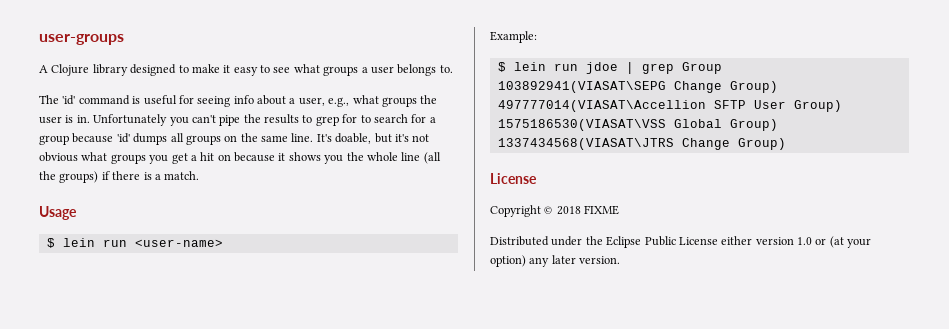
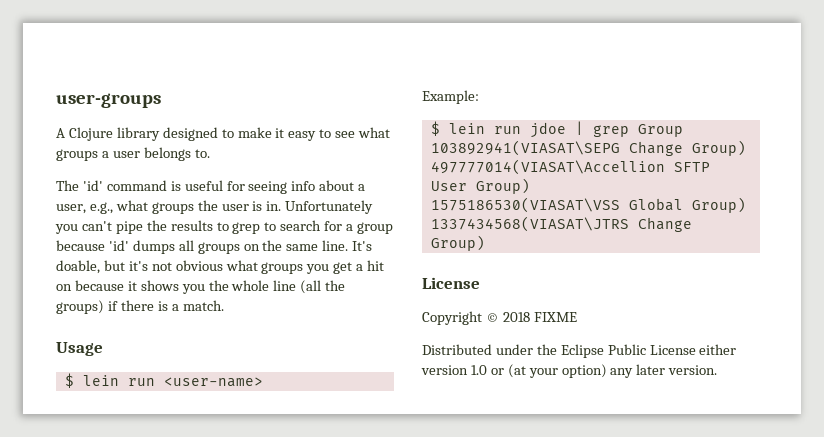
- Unfortunately you can't pipe the results to grep for to search for a group because 'id' dumps all groups on the same line.
+ Unfortunately you can't pipe the results to grep to search for a group because 'id' dumps all groups on the same line.

